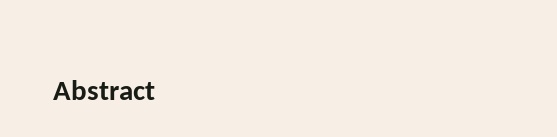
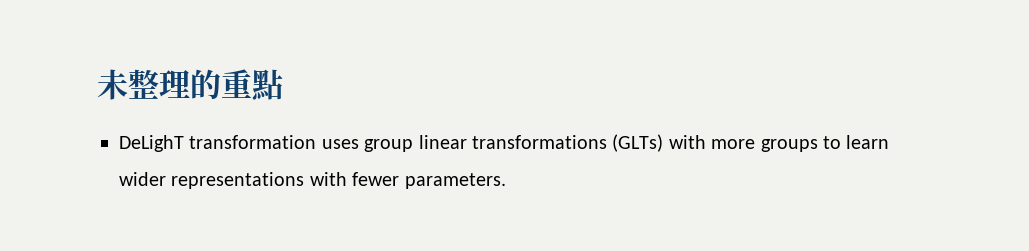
- Abstract
+ 未整理的重點
+ DeLighT transformation uses group linear transformations (GLTs) with more groups to learn wider representations with fewer parameters.

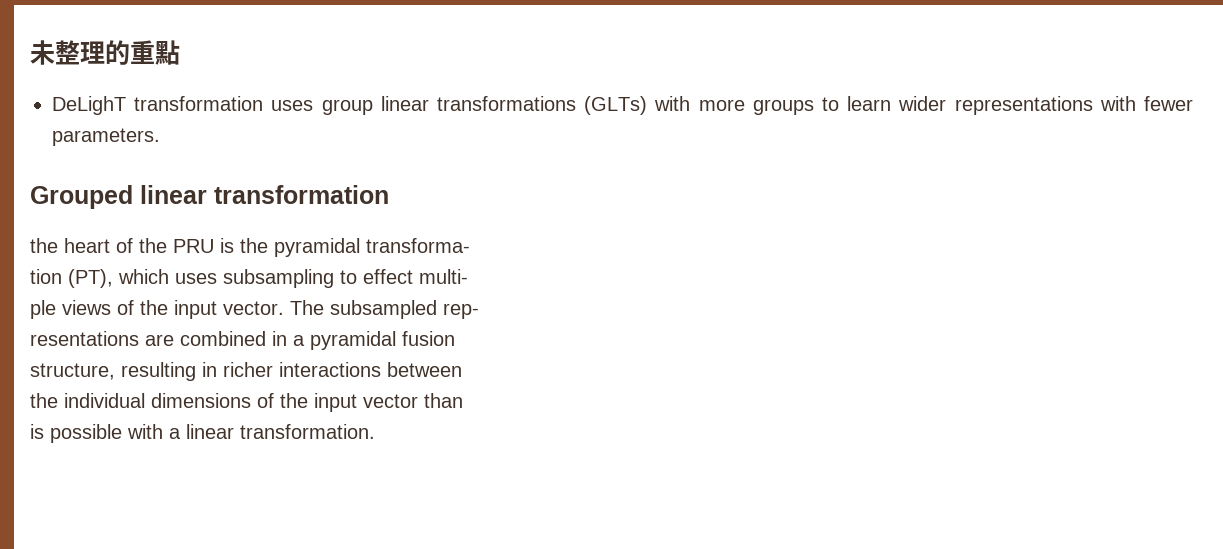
+ Grouped linear transformation
+ the heart of the PRU is the pyramidal transforma-
+ tion (PT), which uses subsampling to effect multi-
+ ple views of the input vector. The subsampled rep-
+ resentations are combined in a pyramidal fusion
+ structure, resulting in richer interactions between
+ the individual dimensions of the input vector than
+ is possible with a linear transformation.

